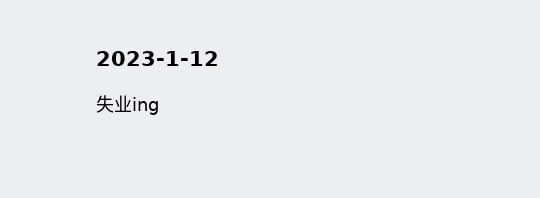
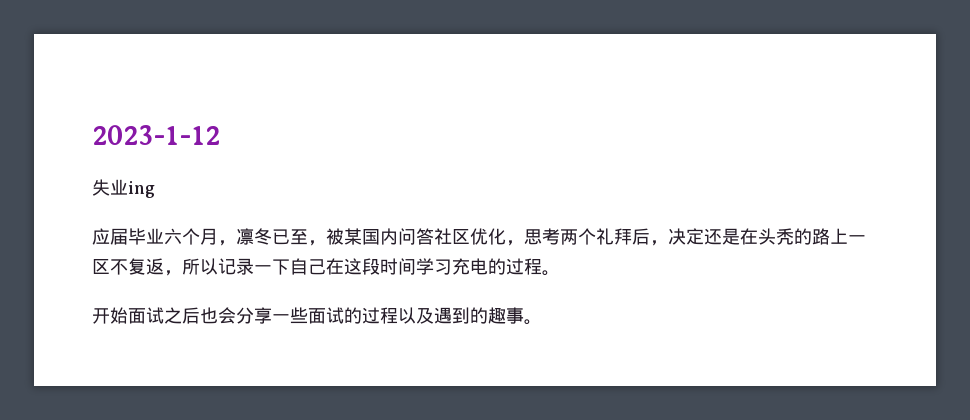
+ 应届毕业六个月，凛冬已至，被某国内问答社区优化，思考两个礼拜后，决定还是在头秃的路上一区不复返，所以记录一下自己在这段时间学习充电的过程。
+ 开始面试之后也会分享一些面试的过程以及遇到的趣事。

